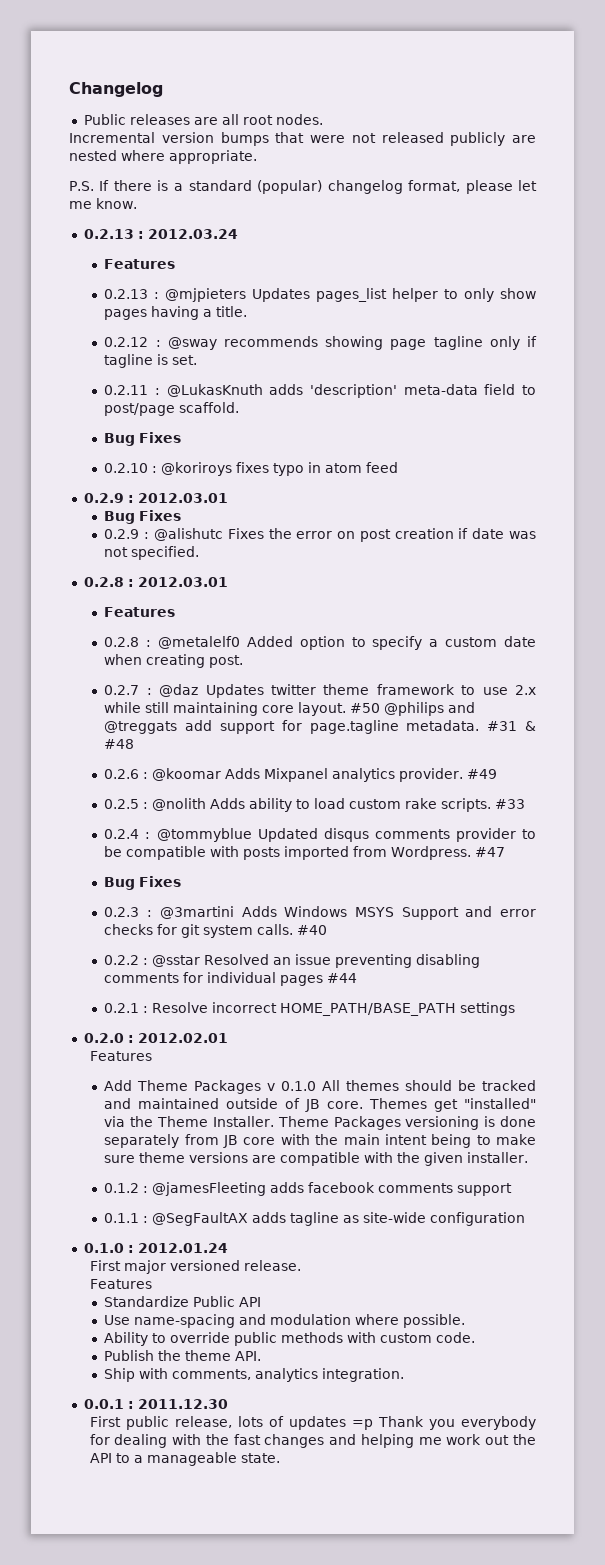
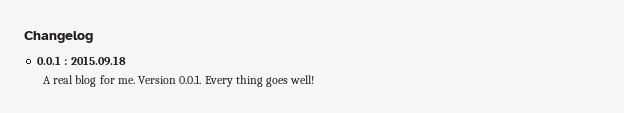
- Public releases are all root nodes.
- Incremental version bumps that were not released publicly are nested where appropriate.
- P.S. If there is a standard (popular) changelog format, please let me know.
- 0.2.13 : 2012.03.24
- Features
- 0.2.13 : @mjpieters Updates pages_list helper to only show pages having a title.
- 0.2.12 : @sway recommends showing page tagline only if tagline is set.
- 0.2.11 : @LukasKnuth adds 'description' meta-data field to post/page scaffold.
- Bug Fixes
- 0.2.10 : @koriroys fixes typo in atom feed
- 0.2.9 : 2012.03.01
- Bug Fixes
- 0.2.9 : @alishutc Fixes the error on post creation if date was not specified.
- 0.2.8 : 2012.03.01
- Features
- 0.2.8 : @metalelf0 Added option to specify a custom date when creating post.
- 0.2.7 : @daz Updates twitter theme framework to use 2.x while still maintaining core layout. #50 @philips and @treggats add support for page.tagline metadata. #31 & #48
- 0.2.6 : @koomar Adds Mixpanel analytics provider. #49
- 0.2.5 : @nolith Adds ability to load custom rake scripts. #33
- 0.2.4 : @tommyblue Updated disqus comments provider to be compatible with posts imported from Wordpress. #47
- Bug Fixes
- 0.2.3 : @3martini Adds Windows MSYS Support and error checks for git system calls. #40
- 0.2.2 : @sstar Resolved an issue preventing disabling comments for individual pages #44
- 0.2.1 : Resolve incorrect HOME_PATH/BASE_PATH settings
- 0.2.0 : 2012.02.01
- Features
- Add Theme Packages v 0.1.0 All themes should be tracked and maintained outside of JB core. Themes get "installed" via the Theme Installer. Theme Packages versioning is done separately from JB core with the main intent being to make sure theme versions are compatible with the given installer.
- 0.1.2 : @jamesFleeting adds facebook comments support
- 0.1.1 : @SegFaultAX adds tagline as site-wide configuration
- 0.1.0 : 2012.01.24
- First major versioned release.
- Features
- Standardize Public API
- Use name-spacing and modulation where possible.
- Ability to override public methods with custom code.
- Publish the theme API.
- Ship with comments, analytics integration.
- 0.0.1 : 2011.12.30
- First public release, lots of updates =p Thank you everybody for dealing with the fast changes and helping me work out the API to a manageable state.
+ 0.0.1 : 2015.09.18
+ A real blog for me. Version 0.0.1. Every thing goes well!

